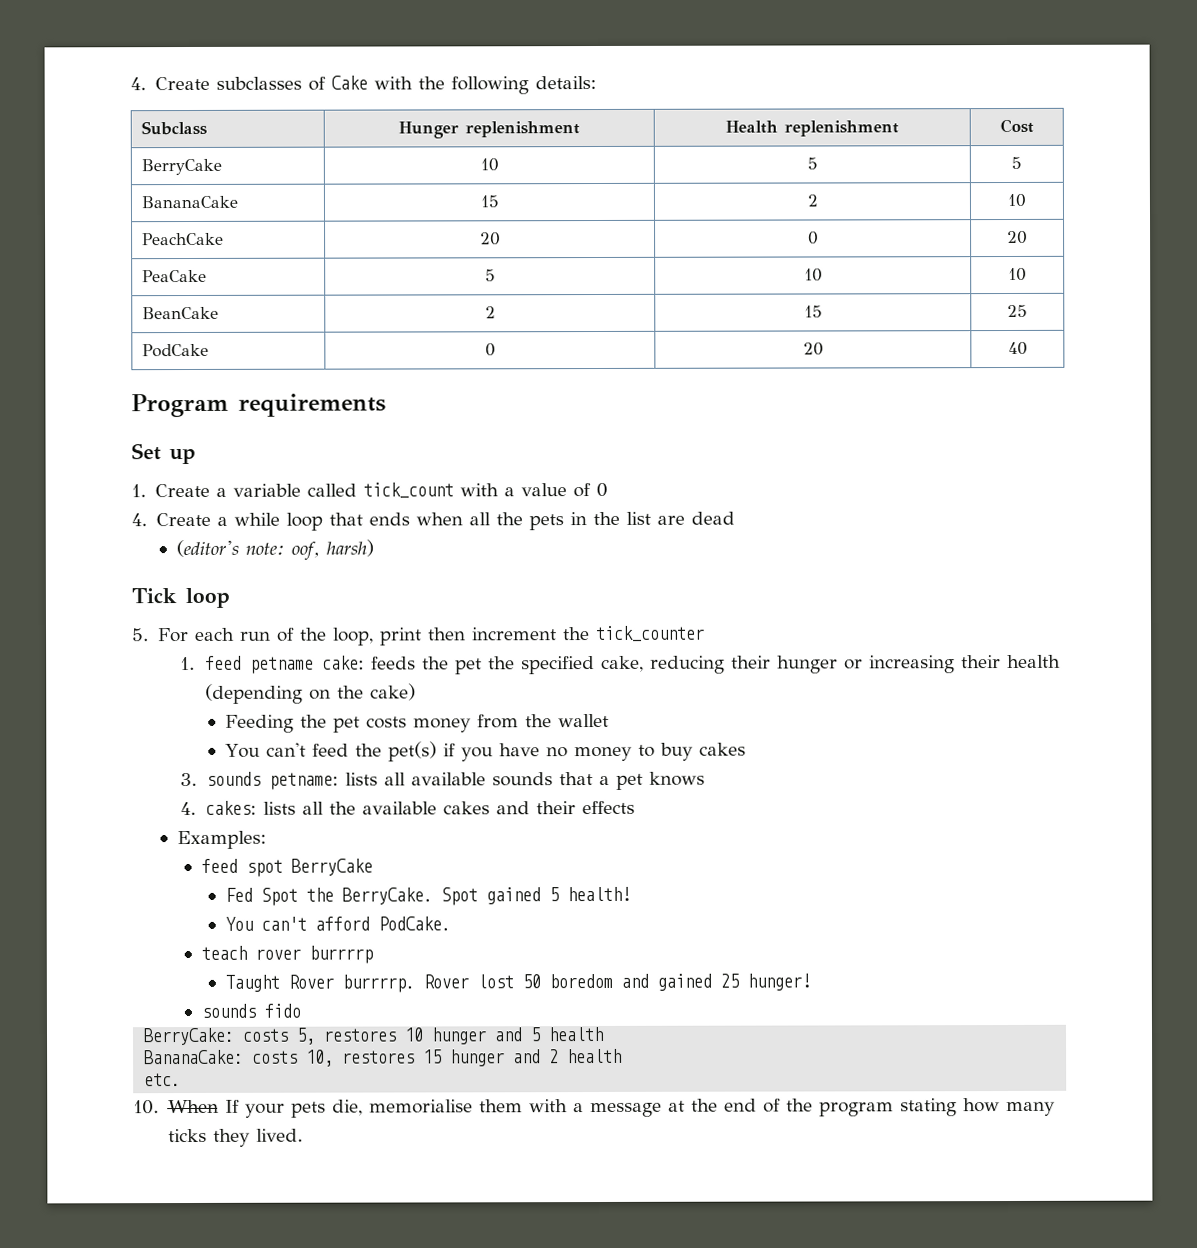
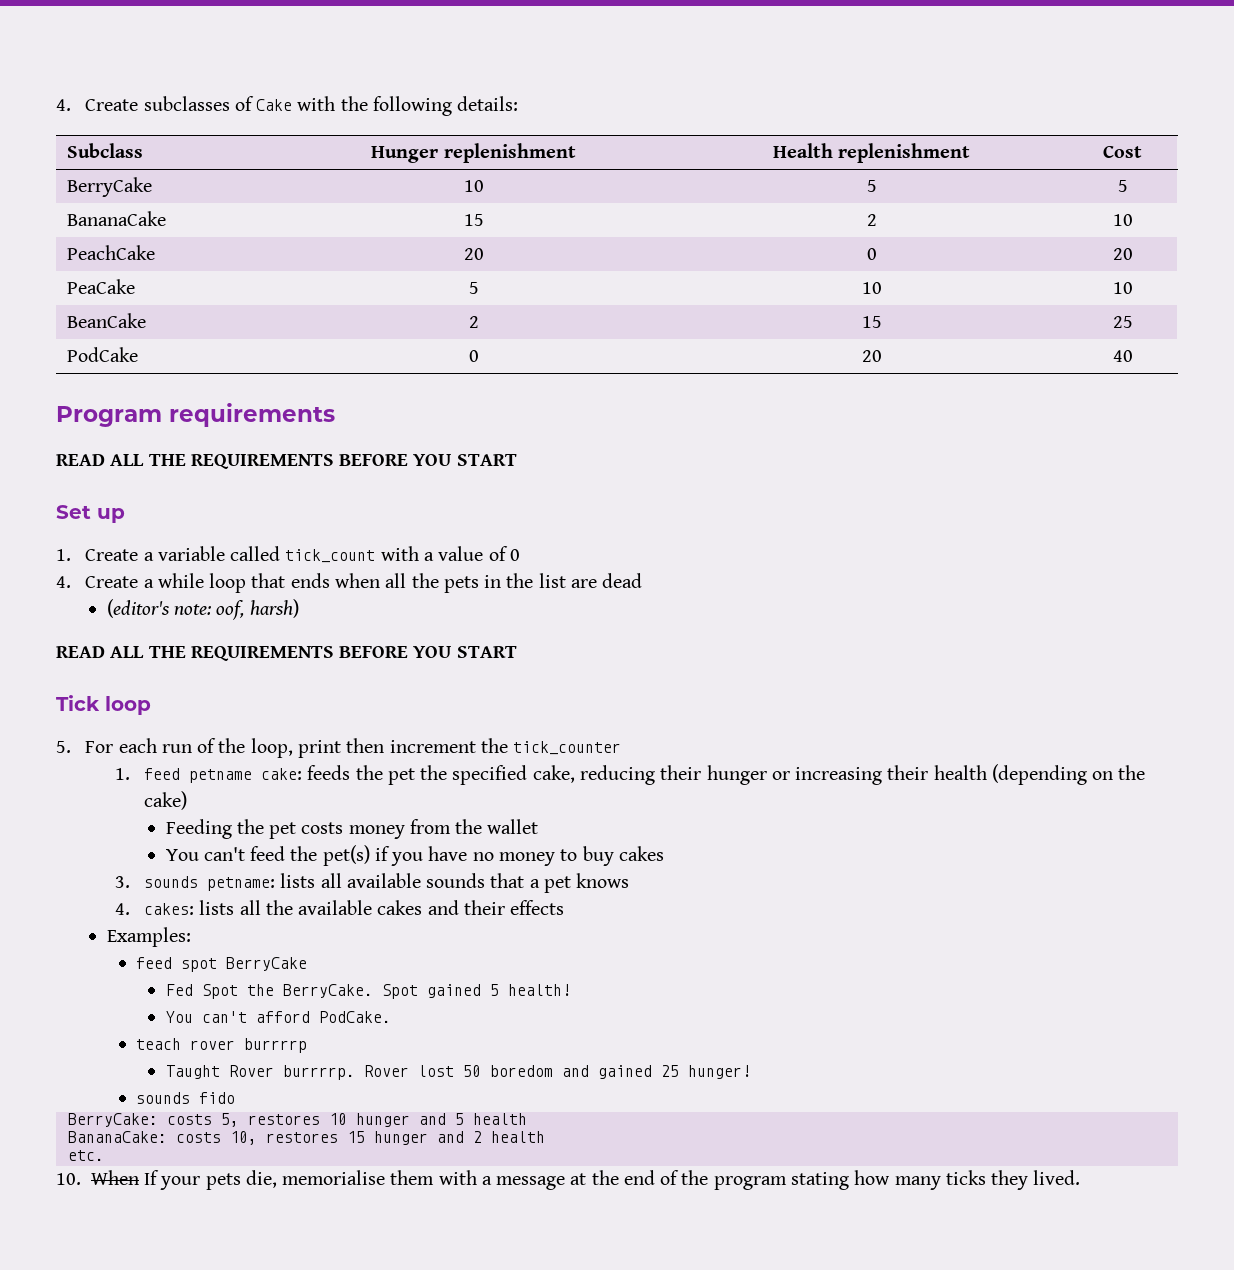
  Program requirements
+ READ ALL THE REQUIREMENTS BEFORE YOU START
  (editor's note: oof, harsh)
+ READ ALL THE REQUIREMENTS BEFORE YOU START

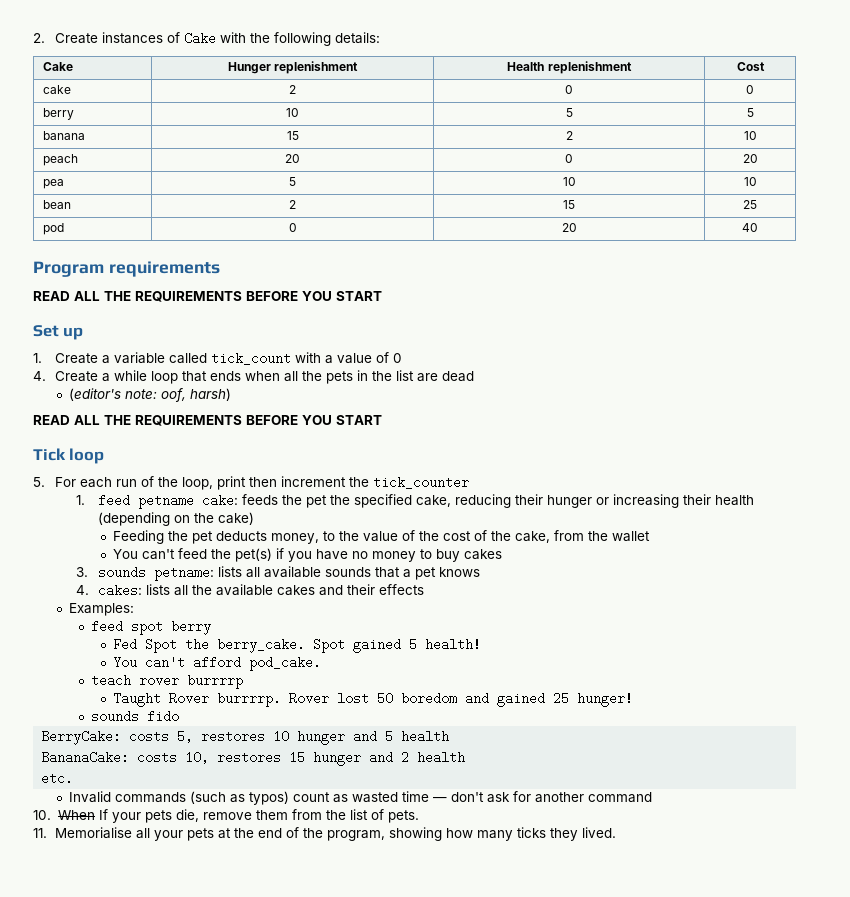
- 4. Create subclasses of Cake with the following details:
+ 2. Create instances of Cake with the following details:
- Subclass | Hunger replenishment | Health replenishment | Cost
+ Cake | Hunger replenishment | Health replenishment | Cost
- BerryCake | 10 | 5 | 5
+ cake | 2 | 0 | 0
+ berry | 10 | 5 | 5
- BananaCake | 15 | 2 | 10
+ banana | 15 | 2 | 10
- PeachCake | 20 | 0 | 20
+ peach | 20 | 0 | 20
- PeaCake | 5 | 10 | 10
+ pea | 5 | 10 | 10
- BeanCake | 2 | 15 | 25
+ bean | 2 | 15 | 25
- PodCake | 0 | 20 | 40
+ pod | 0 | 20 | 40
- Feeding the pet costs money from the wallet
+ Feeding the pet deducts money, to the value of the cost of the cake, from the wallet
- feed spot BerryCake
+ feed spot berry
- Fed Spot the BerryCake.
+ Fed Spot the berry_cake.
- You can't afford PodCake.
+ You can't afford pod_cake.
+ Invalid commands (such as typos) count as wasted time — don't ask for another command
- 10. When If your pets die, memorialise them with a message at the end of the program stating how many ticks they lived.
+ 10. When If your pets die, remove them from the list of pets.
+ 11. Memorialise all your pets at the end of the program, showing how many ticks they lived.

